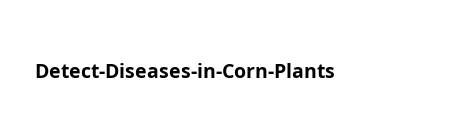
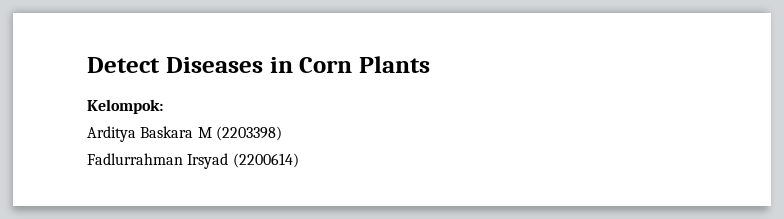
- Detect-Diseases-in-Corn-Plants
+ Detect Diseases in Corn Plants
+ Kelompok:
+ Arditya Baskara M (2203398)
+ Fadlurrahman Irsyad (2200614)

